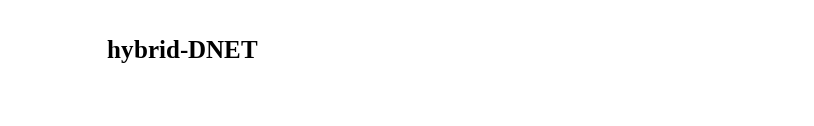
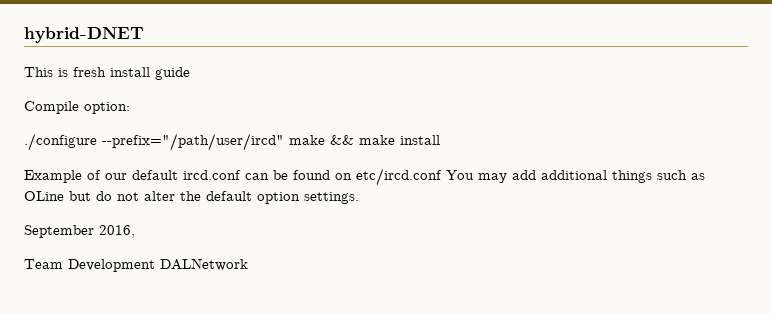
+ This is fresh install guide
+ Compile option:
+ ./configure --prefix="/path/user/ircd" make && make install
+ Example of our default ircd.conf can be found on etc/ircd.conf You may add additional things such as OLine but do not alter the default option settings.
+ September 2016,
+ Team Development DALNetwork

